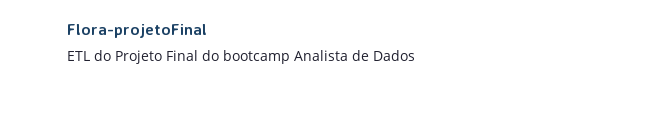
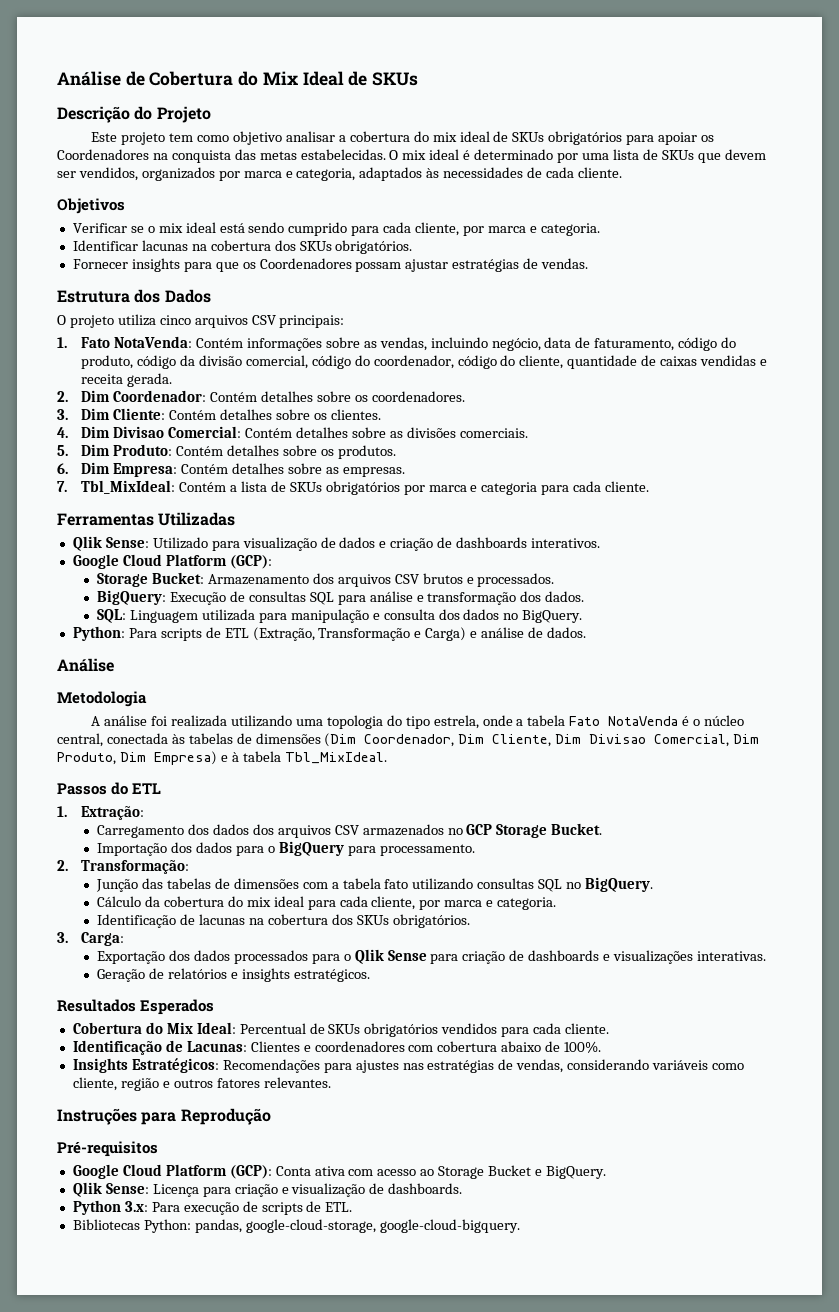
- Flora-projetoFinal
- ETL do Projeto Final do bootcamp Analista de Dados
+ Análise de Cobertura do Mix Ideal de SKUs
+ Descrição do Projeto
+ Este projeto tem como objetivo analisar a cobertura do mix ideal de SKUs obrigatórios para apoiar os Coordenadores na conquista das metas estabelecidas. O mix ideal é determinado por uma lista de SKUs que devem ser vendidos, organizados por marca e categoria, adaptados às necessidades de cada cliente.
+ Objetivos
+ Verificar se o mix ideal está sendo cumprido para cada cliente, por marca e categoria.
+ Identificar lacunas na cobertura dos SKUs obrigatórios.
+ Fornecer insights para que os Coordenadores possam ajustar estratégias de vendas.
+ Estrutura dos Dados
+ O projeto utiliza cinco arquivos CSV principais:
+ 1. Fato NotaVenda: Contém informações sobre as vendas, incluindo negócio, data de faturamento, código do produto, código da divisão comercial, código do coordenador, código do cliente, quantidade de caixas vendidas e receita gerada.
+ 2. Dim Coordenador: Contém detalhes sobre os coordenadores.
+ 3. Dim Cliente: Contém detalhes sobre os clientes.
+ 4. Dim Divisao Comercial: Contém detalhes sobre as divisões comerciais.
+ 5. Dim Produto: Contém detalhes sobre os produtos.
+ 6. Dim Empresa: Contém detalhes sobre as empresas.
+ 7. Tbl_MixIdeal: Contém a lista de SKUs obrigatórios por marca e categoria para cada cliente.
+ Ferramentas Utilizadas
+ Qlik Sense: Utilizado para visualização de dados e criação de dashboards interativos.
+ Google Cloud Platform (GCP):
+ Storage Bucket: Armazenamento dos arquivos CSV brutos e processados.
+ BigQuery: Execução de consultas SQL para análise e transformação dos dados.
+ SQL: Linguagem utilizada para manipulação e consulta dos dados no BigQuery.
+ Python: Para scripts de ETL (Extração, Transformação e Carga) e análise de dados.
+ Análise
+ Metodologia
+ A análise foi realizada utilizando uma topologia do tipo estrela, onde a tabela Fato NotaVenda é o núcleo central, conectada às tabelas de dimensões (Dim Coordenador, Dim Cliente, Dim Divisao Comercial, Dim Produto, Dim Empresa) e à tabela Tbl_MixIdeal.
+ Passos do ETL
+ 1. Extração:
+ Carregamento dos dados dos arquivos CSV armazenados no GCP Storage Bucket.
+ Importação dos dados para o BigQuery para processamento.
+ 2. Transformação:
+ Junção das tabelas de dimensões com a tabela fato utilizando consultas SQL no BigQuery.
+ Cálculo da cobertura do mix ideal para cada cliente, por marca e categoria.
+ Identificação de lacunas na cobertura dos SKUs obrigatórios.
+ 3. Carga:
+ Exportação dos dados processados para o Qlik Sense para criação de dashboards e visualizações interativas.
+ Geração de relatórios e insights estratégicos.
+ Resultados Esperados
+ Cobertura do Mix Ideal: Percentual de SKUs obrigatórios vendidos para cada cliente.
+ Identificação de Lacunas: Clientes e coordenadores com cobertura abaixo de 100%.
+ Insights Estratégicos: Recomendações para ajustes nas estratégias de vendas, considerando variáveis como cliente, região e outros fatores relevantes.
+ Instruções para Reprodução
+ Pré-requisitos
+ Google Cloud Platform (GCP): Conta ativa com acesso ao Storage Bucket e BigQuery.
+ Qlik Sense: Licença para criação e visualização de dashboards.
+ Python 3.x: Para execução de scripts de ETL.
+ Bibliotecas Python: pandas, google-cloud-storage, google-cloud-bigquery.

